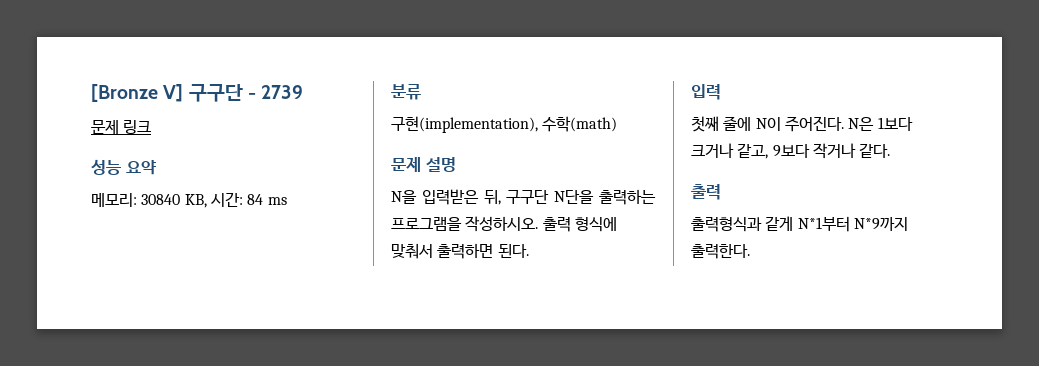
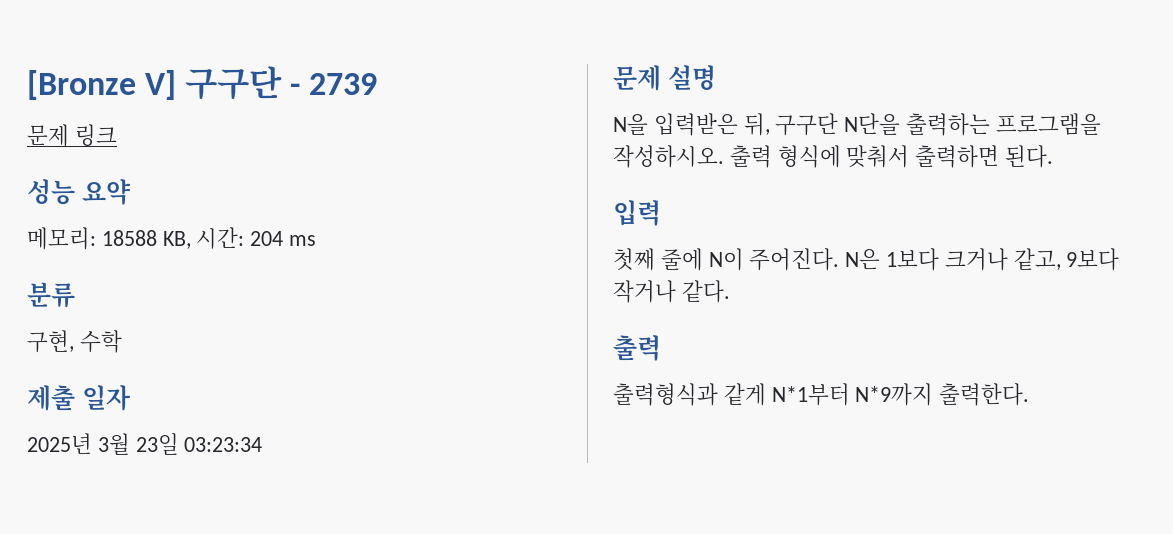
- 메모리: 30840 KB, 시간: 84 ms
+ 메모리: 18588 KB, 시간: 204 ms
- 구현(implementation), 수학(math)
+ 구현, 수학
+ 제출 일자
+ 2025년 3월 23일 03:23:34

